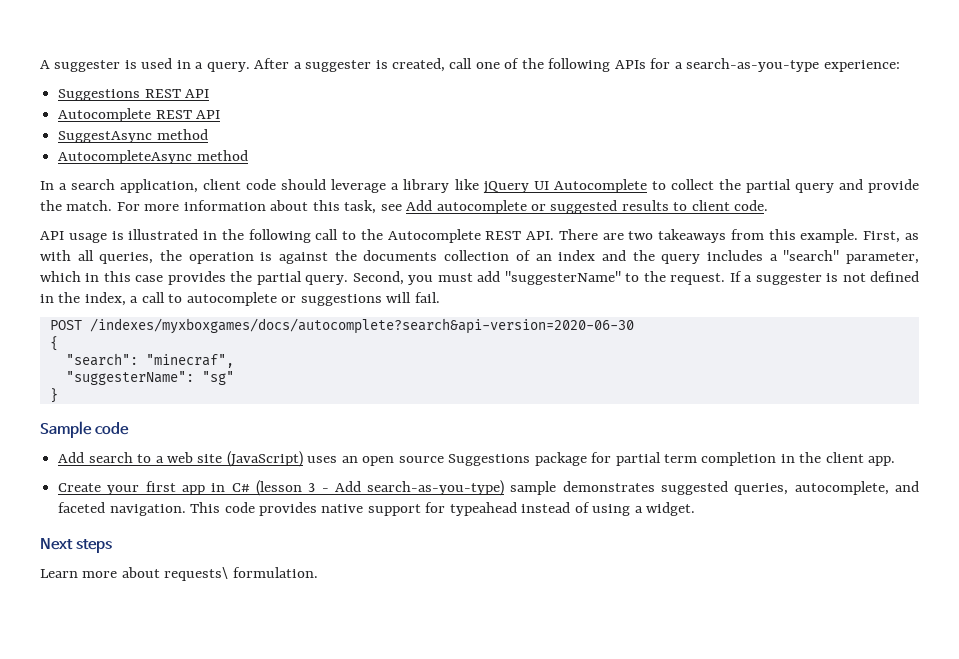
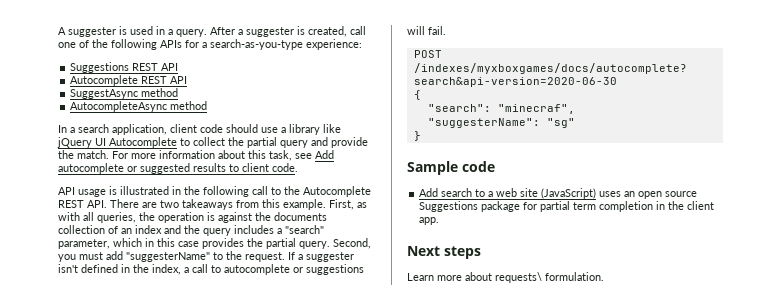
- In a search application, client code should leverage a library like jQuery UI Autocomplete to collect the partial query and provide the match.
+ In a search application, client code should use a library like jQuery UI Autocomplete to collect the partial query and provide the match.
- If a suggester is not defined in the index, a call to autocomplete or suggestions will fail.
+ If a suggester isn't defined in the index, a call to autocomplete or suggestions will fail.
- Create your first app in C# (lesson 3 - Add search-as-you-type) sample demonstrates suggested queries, autocomplete, and faceted navigation. This code provides native support for typeahead instead of using a widget.

